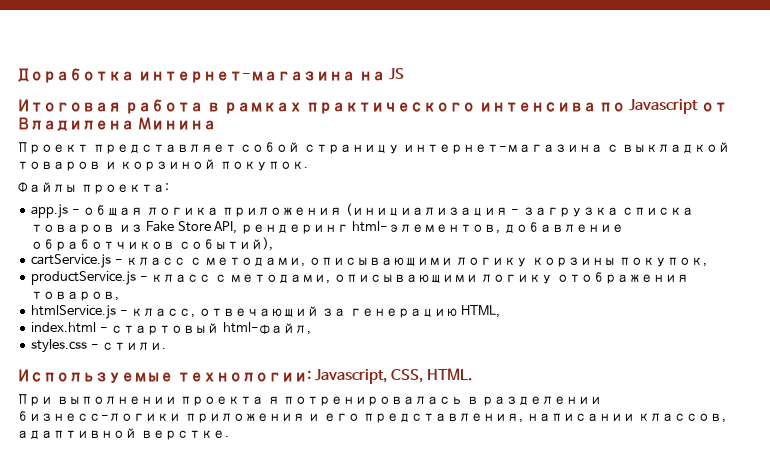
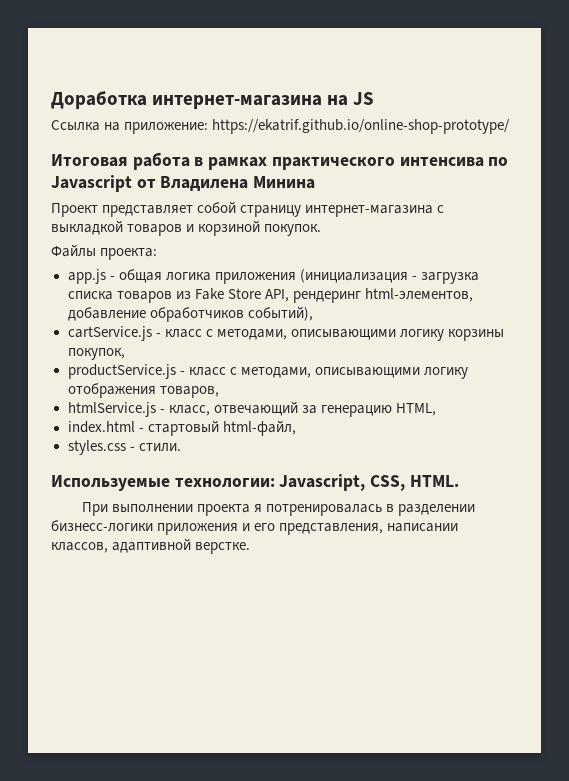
+ Ссылка на приложение: https://ekatrif.github.io/online-shop-prototype/

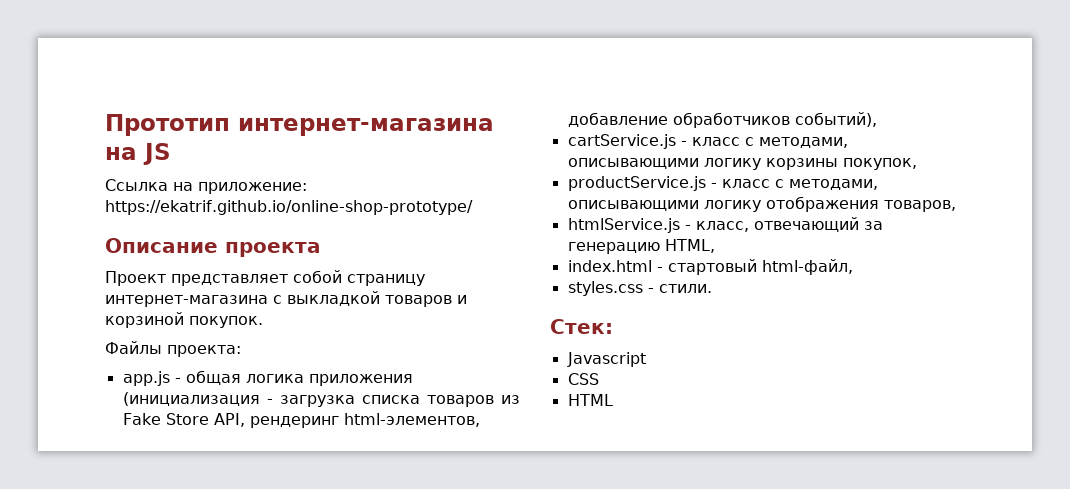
- Доработка интернет-магазина на JS
+ Прототип интернет-магазина на JS
- Итоговая работа в рамках практического интенсива по Javascript от Владилена Минина
+ Описание проекта
- Используемые технологии: Javascript, CSS, HTML.
- При выполнении проекта я потренировалась в разделении бизнесс-логики приложения и его представления, написании классов, адаптивной верстке.
+ Стек:
+ Javascript
+ CSS
+ HTML

